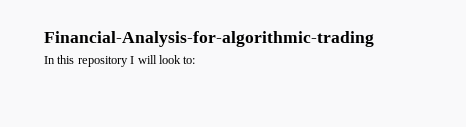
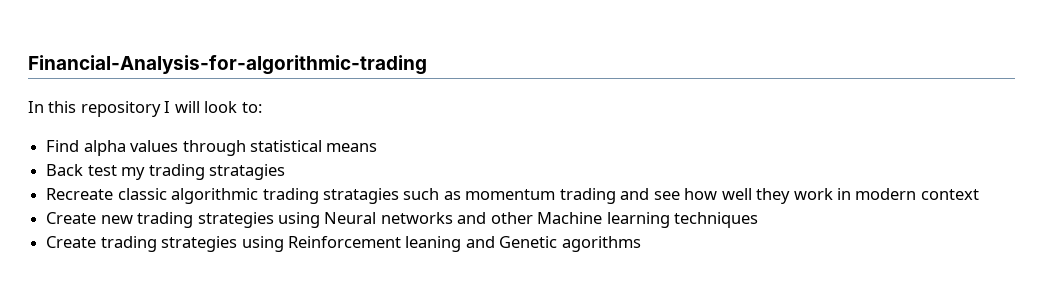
+ Find alpha values through statistical means
+ Back test my trading stratagies
+ Recreate classic algorithmic trading stratagies such as momentum trading and see how well they work in modern context
+ Create new trading strategies using Neural networks and other Machine learning techniques
+ Create trading strategies using Reinforcement leaning and Genetic agorithms

